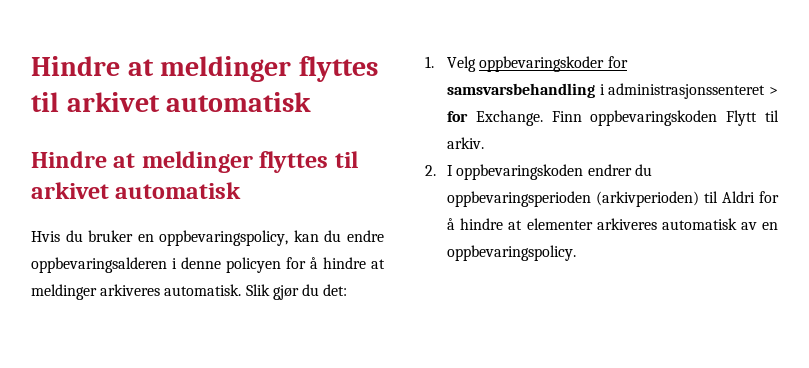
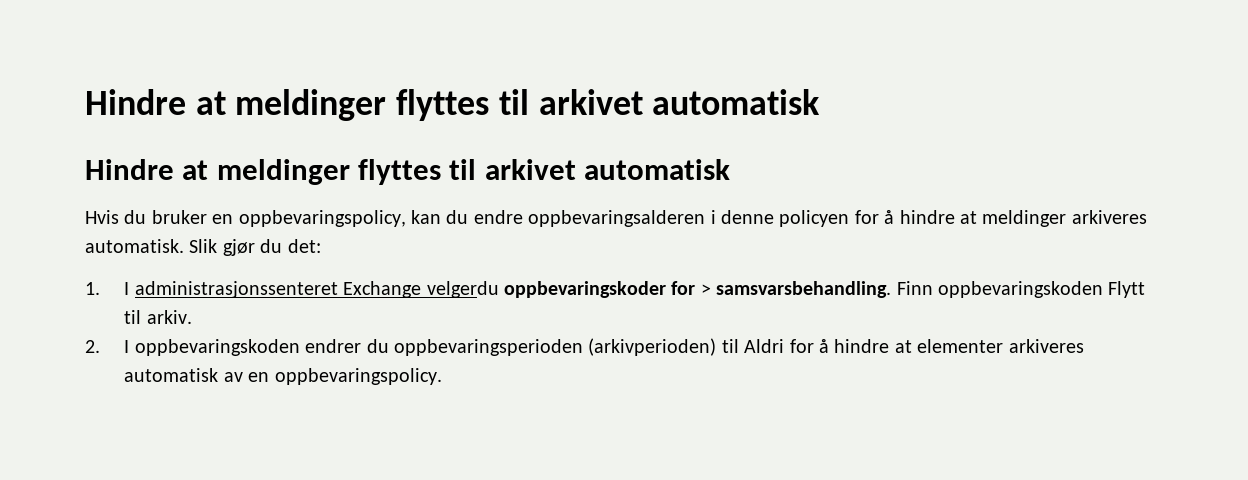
- 1. Velg oppbevaringskoder for samsvarsbehandling i administrasjonssenteret > for Exchange.
+ 1. I administrasjonssenteret Exchange velgerdu oppbevaringskoder for > samsvarsbehandling.

